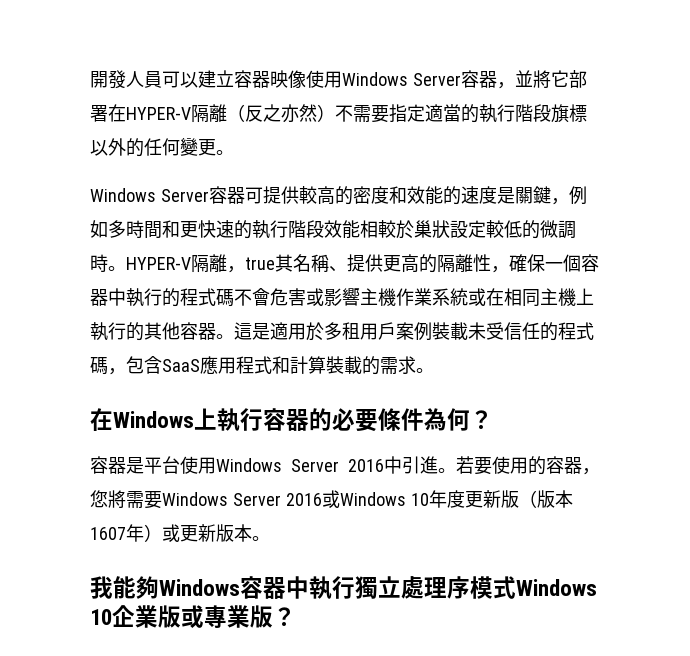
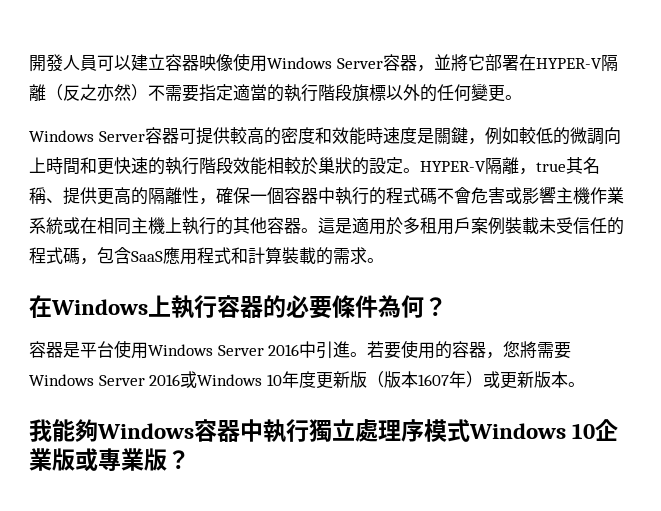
- Windows Server容器可提供較高的密度和效能的速度是關鍵，例如多時間和更快速的執行階段效能相較於巢狀設定較低的微調時。
+ Windows Server容器可提供較高的密度和效能時速度是關鍵，例如較低的微調向上時間和更快速的執行階段效能相較於巢狀的設定。

